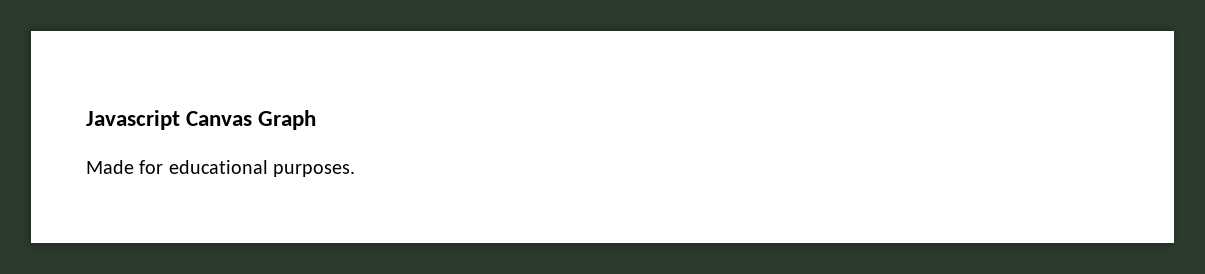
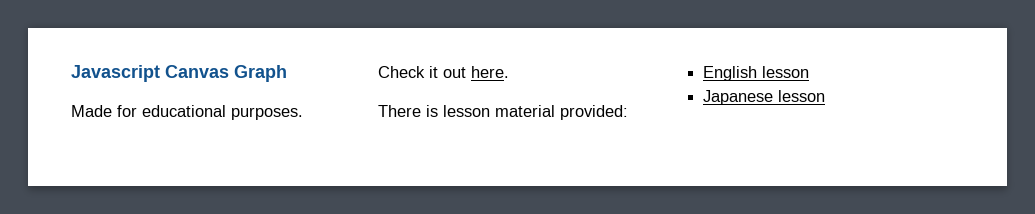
+ Check it out here.
+ There is lesson material provided:
+ English lesson
+ Japanese lesson

